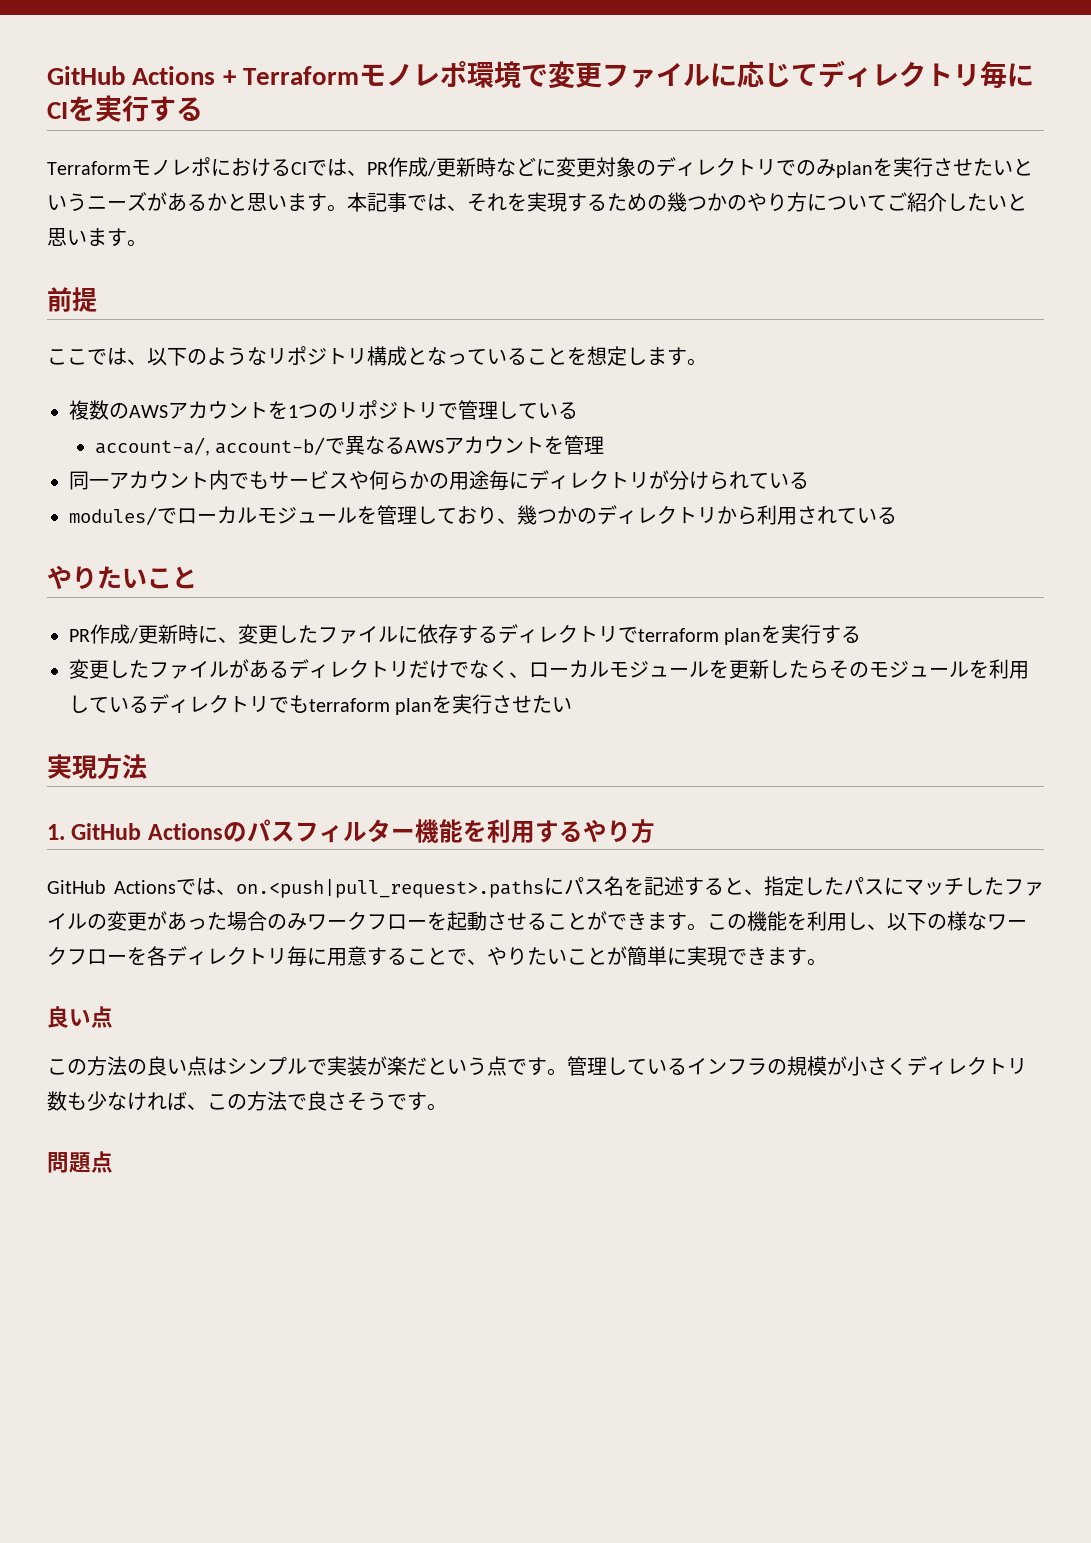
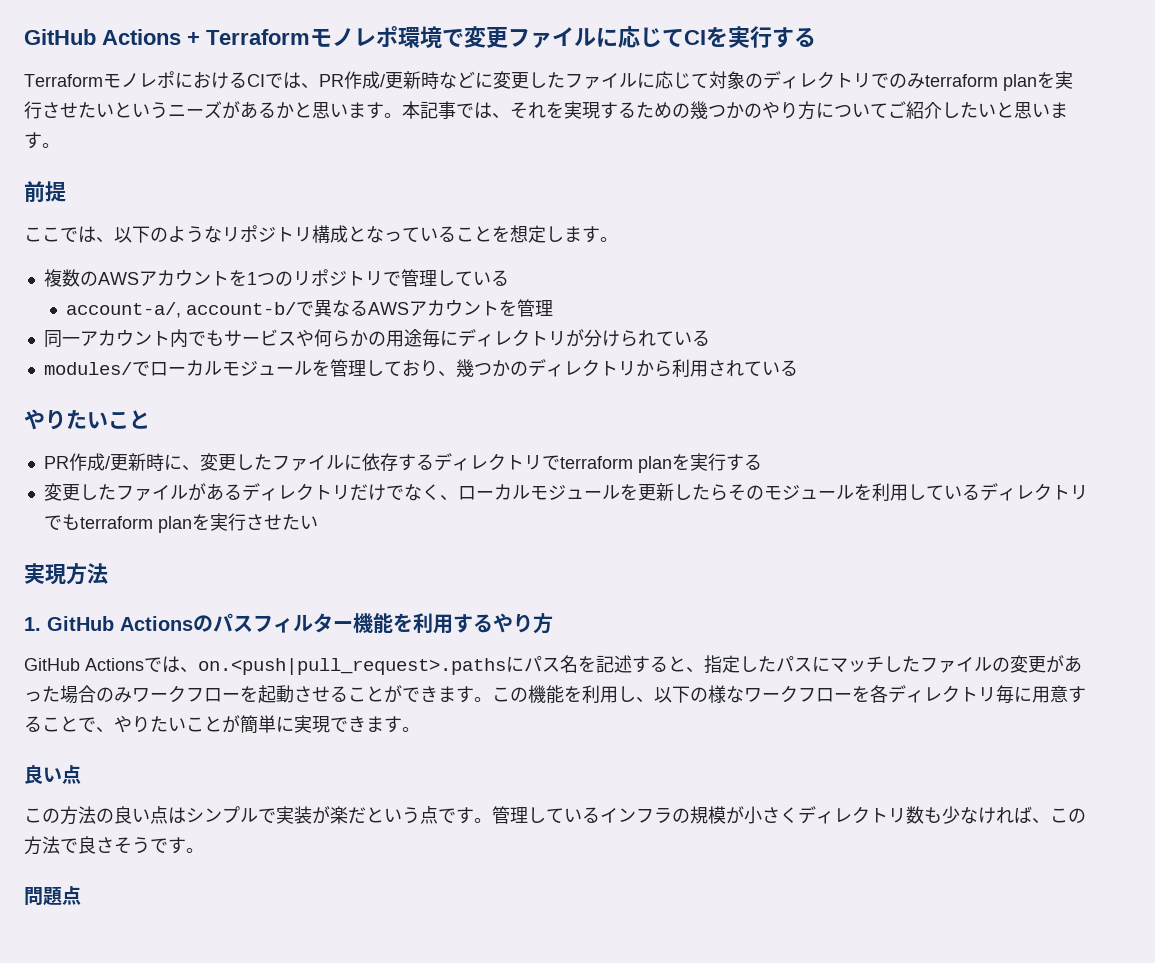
- GitHub Actions + Terraformモノレポ環境で変更ファイルに応じてディレクトリ毎にCIを実行する
+ GitHub Actions + Terraformモノレポ環境で変更ファイルに応じてCIを実行する
- TerraformモノレポにおけるCIでは、PR作成/更新時などに変更対象のディレクトリでのみplanを実行させたいというニーズがあるかと思います。
+ TerraformモノレポにおけるCIでは、PR作成/更新時などに変更したファイルに応じて対象のディレクトリでのみterraform planを実行させたいというニーズがあるかと思います。

